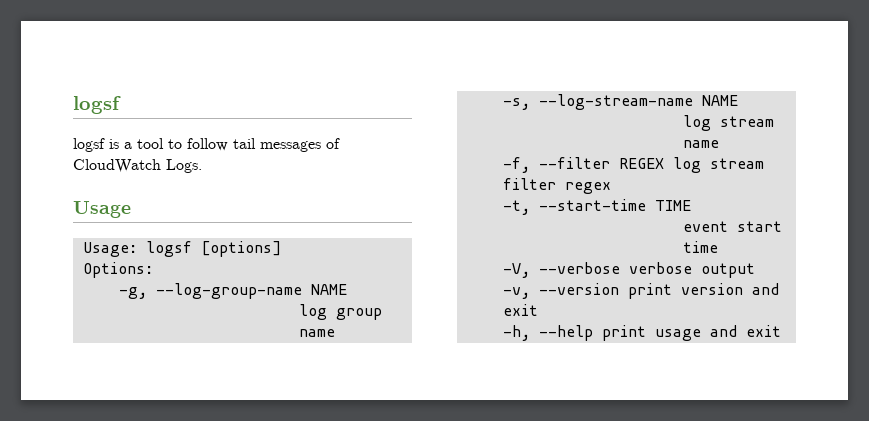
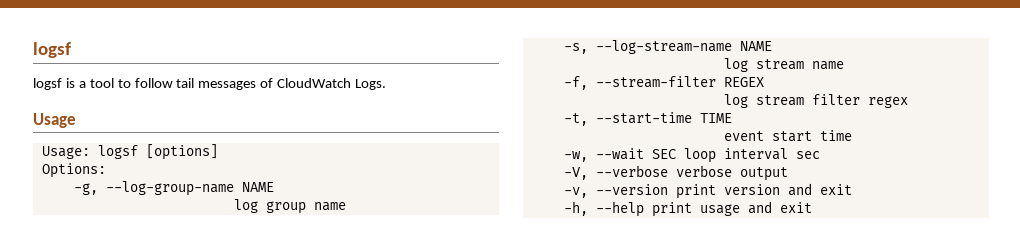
- -f, --filter REGEX log stream filter regex
+ -f, --stream-filter REGEX
+ log stream filter regex
+ -w, --wait SEC loop interval sec

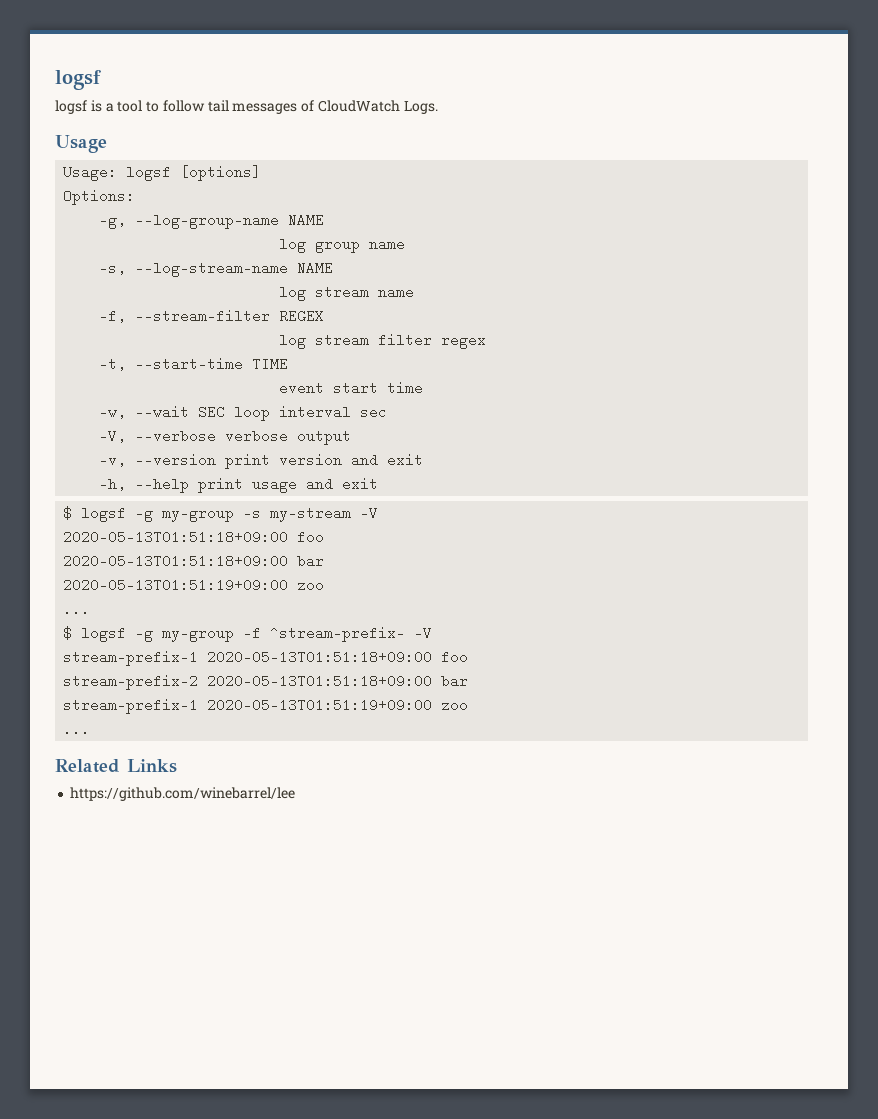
+ $ logsf -g my-group -s my-stream -V
+ 2020-05-13T01:51:18+09:00 foo
+ 2020-05-13T01:51:18+09:00 bar
+ 2020-05-13T01:51:19+09:00 zoo
+ ...
+ $ logsf -g my-group -f ^stream-prefix- -V
+ stream-prefix-1 2020-05-13T01:51:18+09:00 foo
+ stream-prefix-2 2020-05-13T01:51:18+09:00 bar
+ stream-prefix-1 2020-05-13T01:51:19+09:00 zoo
+ ...
+ Related Links
+ https://github.com/winebarrel/lee

